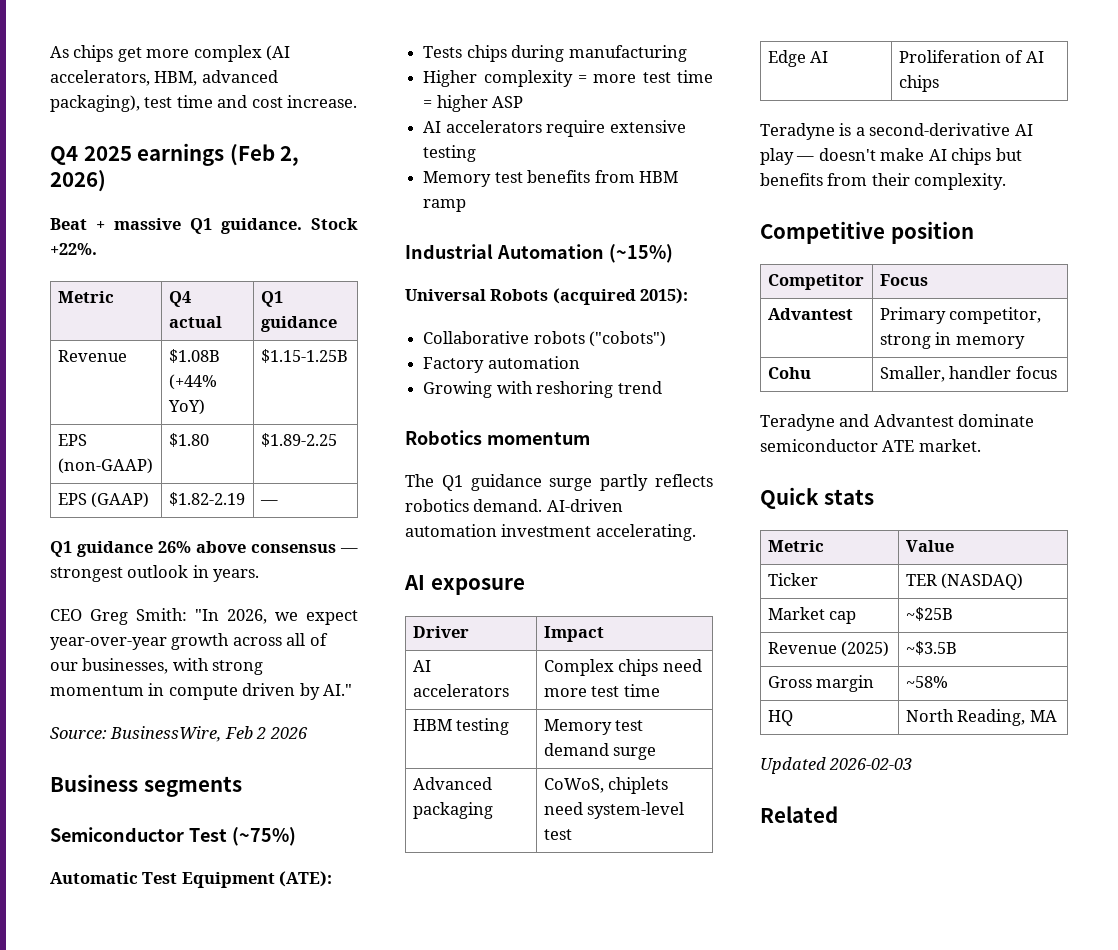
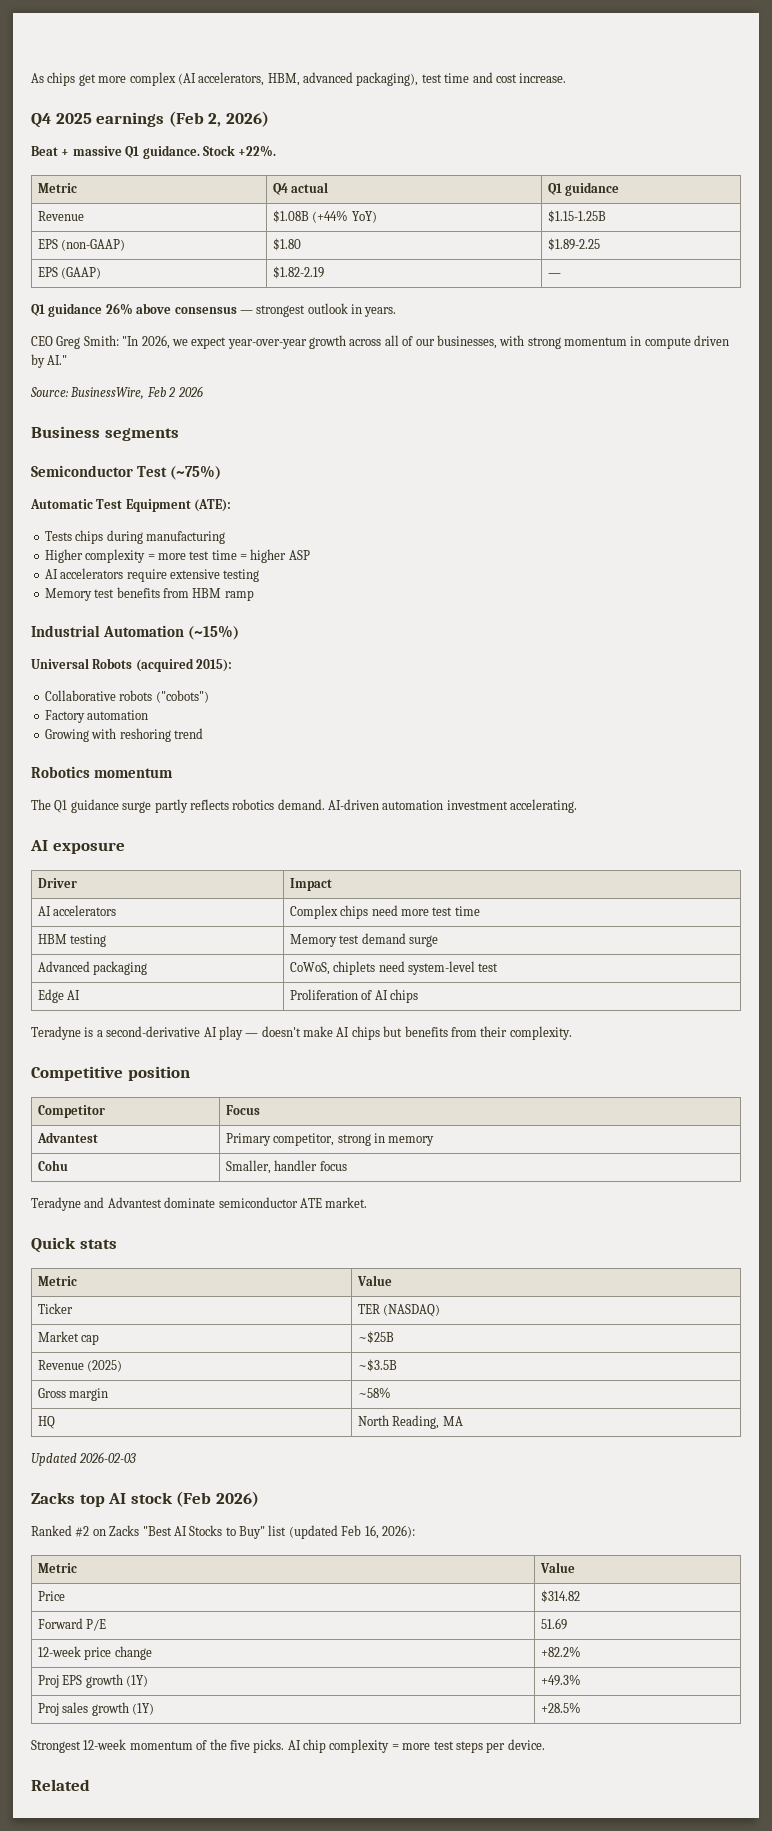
+ Zacks top AI stock (Feb 2026)
+ Ranked #2 on Zacks "Best AI Stocks to Buy" list (updated Feb 16, 2026):
+ Metric | Value
+ Price | $314.82
+ Forward P/E | 51.69
+ 12-week price change | +82.2%
+ Proj EPS growth (1Y) | +49.3%
+ Proj sales growth (1Y) | +28.5%
+ Strongest 12-week momentum of the five picks. AI chip complexity = more test steps per device.

